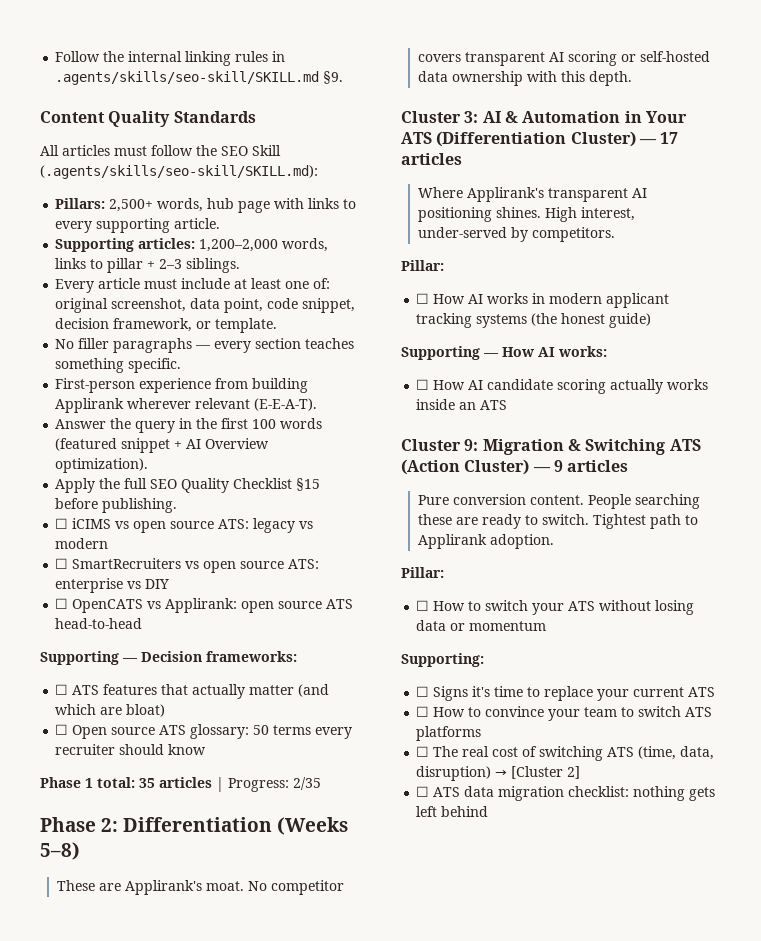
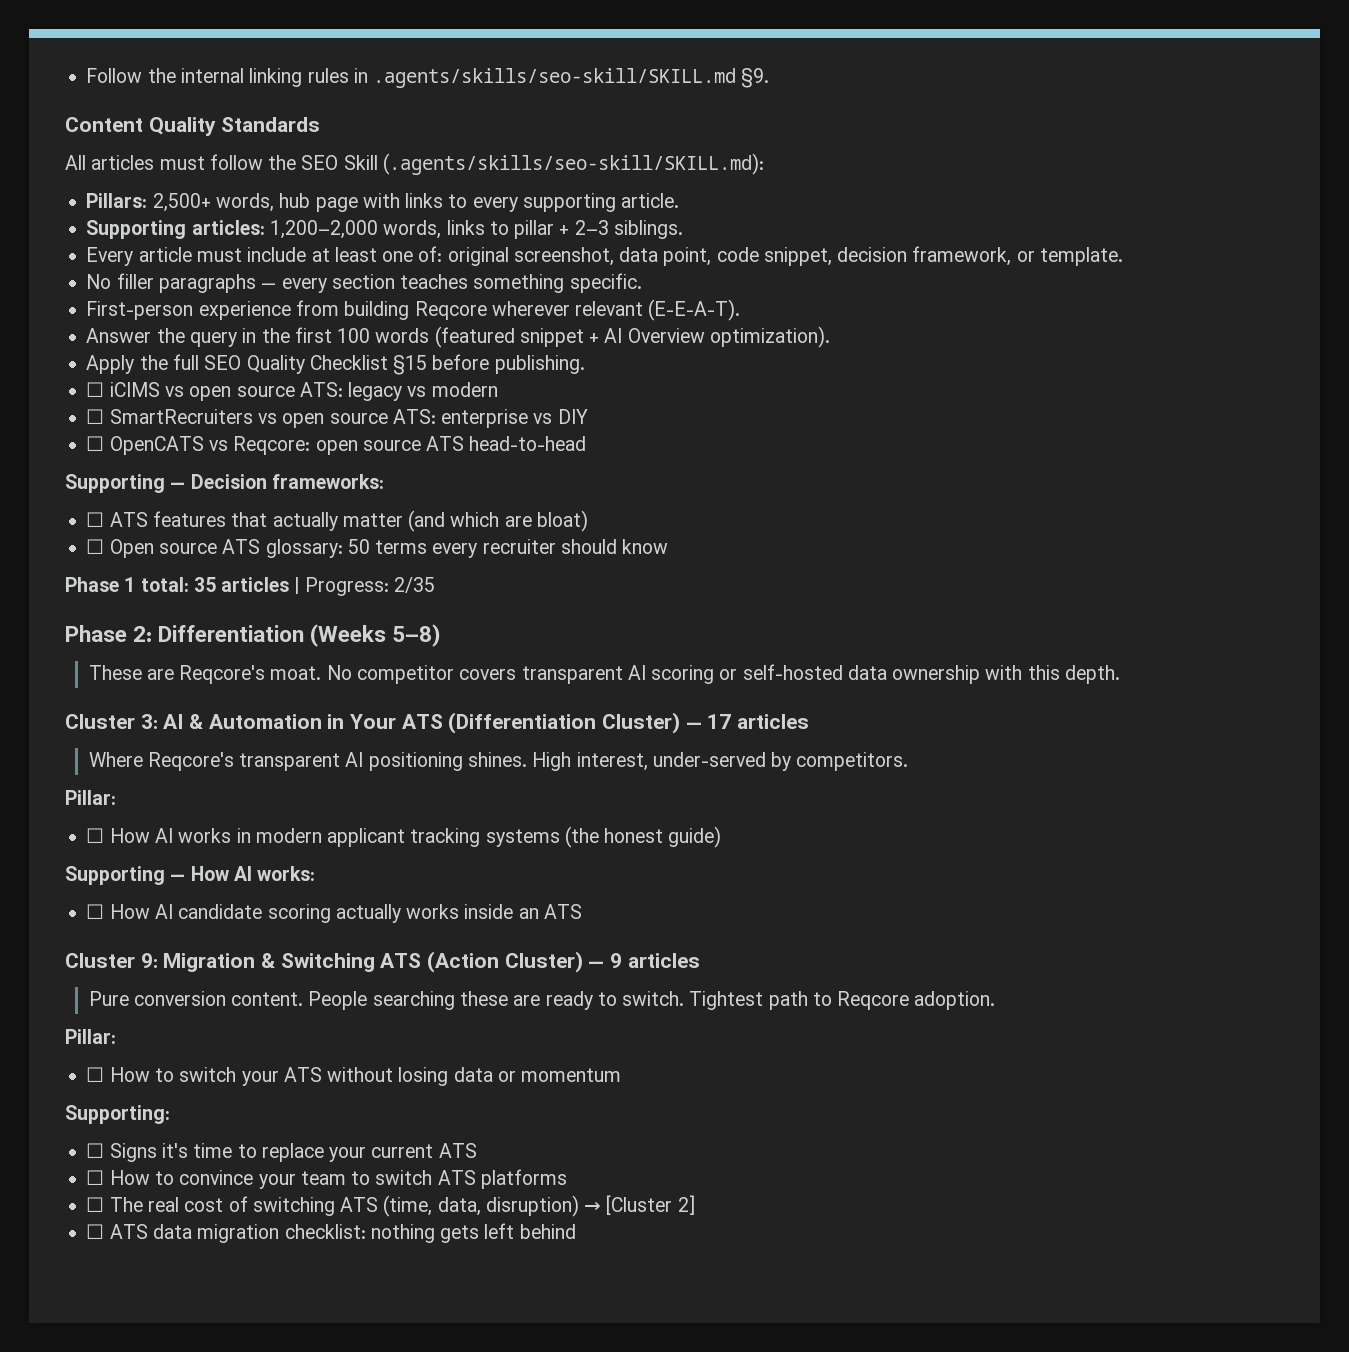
- First-person experience from building Applirank wherever relevant (E-E-A-T).
+ First-person experience from building Reqcore wherever relevant (E-E-A-T).
- ☐ OpenCATS vs Applirank: open source ATS head-to-head
+ ☐ OpenCATS vs Reqcore: open source ATS head-to-head
- These are Applirank's moat.
+ These are Reqcore's moat.
- Where Applirank's transparent AI positioning shines.
+ Where Reqcore's transparent AI positioning shines.
- Tightest path to Applirank adoption.
+ Tightest path to Reqcore adoption.

